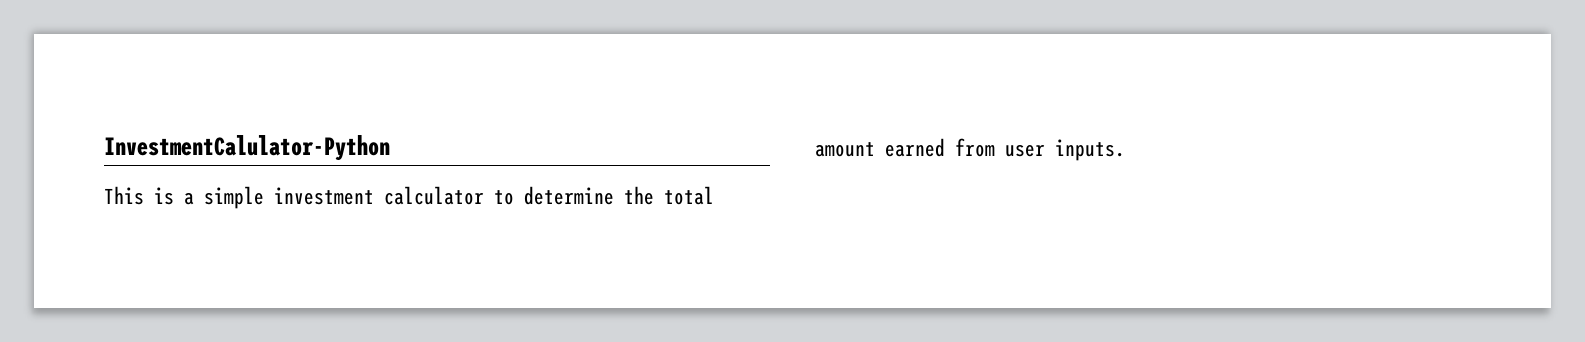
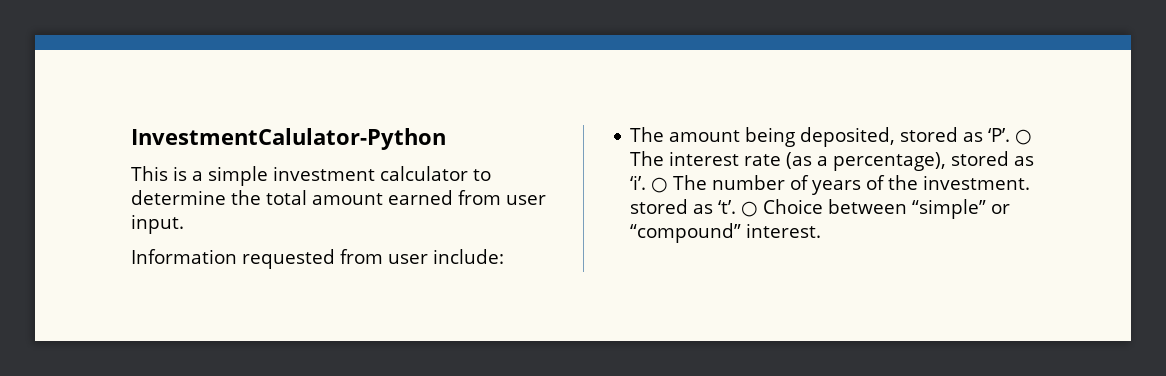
- This is a simple investment calculator to determine the total amount earned from user inputs.
+ This is a simple investment calculator to determine the total amount earned from user input.
+ Information requested from user include:
+ The amount being deposited, stored as ‘P’. ○ The interest rate (as a percentage), stored as ‘i’. ○ The number of years of the investment. stored as ‘t’. ○ Choice between “simple” or “compound” interest.

